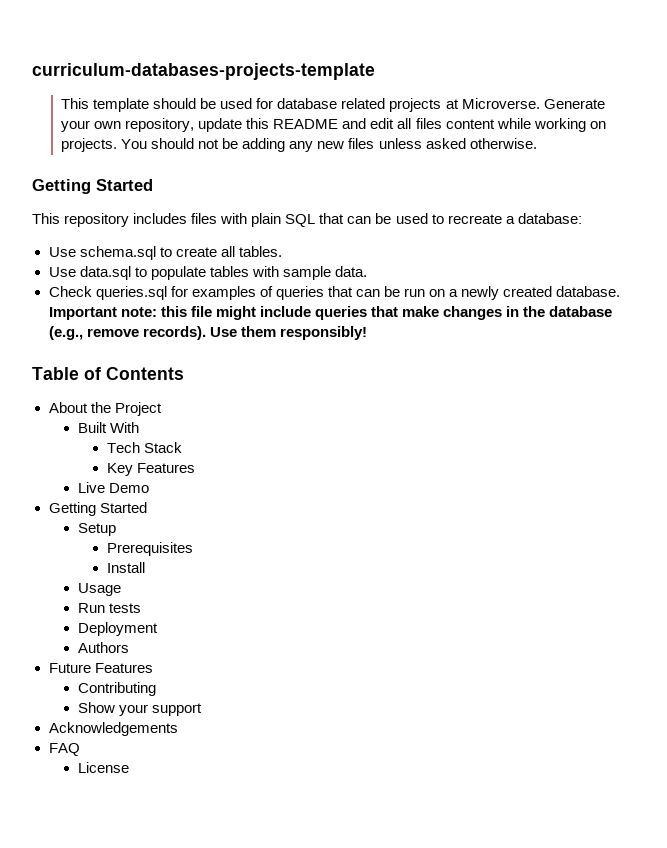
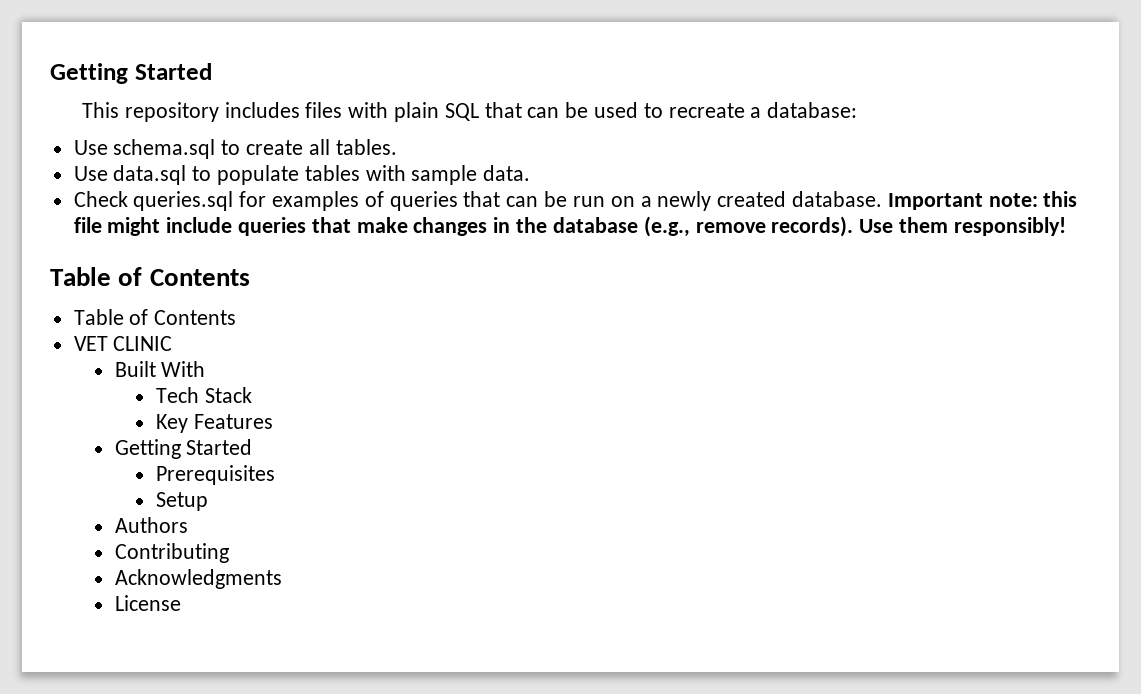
- curriculum-databases-projects-template
- This template should be used for database related projects at Microverse. Generate your own repository, update this README and edit all files content while working on projects. You should not be adding any new files unless asked otherwise.
  Use them responsibly!
  Table of Contents
- About the Project
+ Table of Contents
+ VET CLINIC
  Key Features
- Live Demo
  Getting Started
- Setup
- Install
- Usage
- Run tests
- Deployment
+ Setup
- Future Features
- Show your support
- Acknowledgements
- FAQ
+ Acknowledgments

